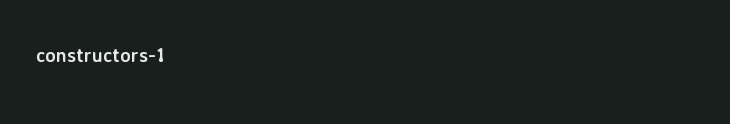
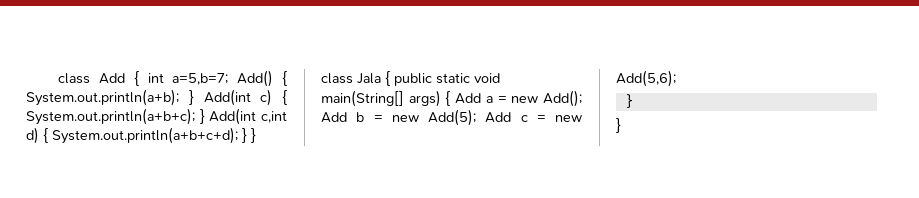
- constructors-1
+ class Add { int a=5,b=7; Add() { System.out.println(a+b); } Add(int c) { System.out.println(a+b+c); } Add(int c,int d) { System.out.println(a+b+c+d); } } class Jala { public static void main(String[] args) { Add a = new Add(); Add b = new Add(5); Add c = new Add(5,6);
+ }
+ }

